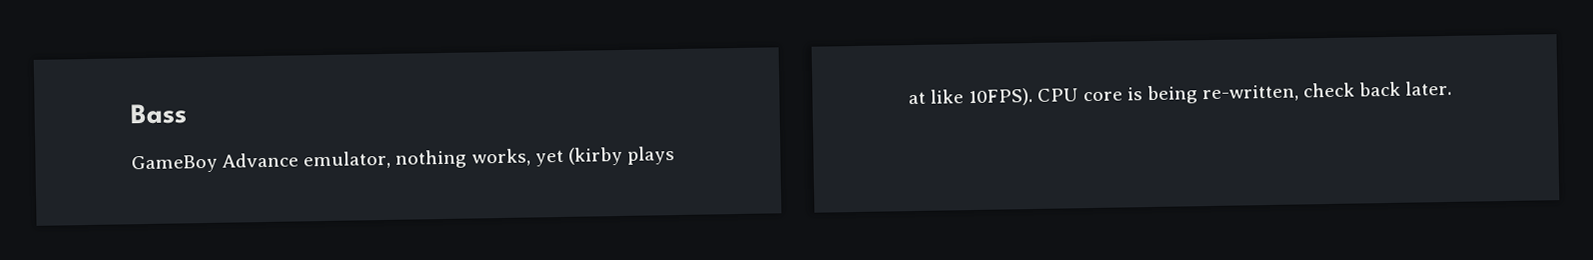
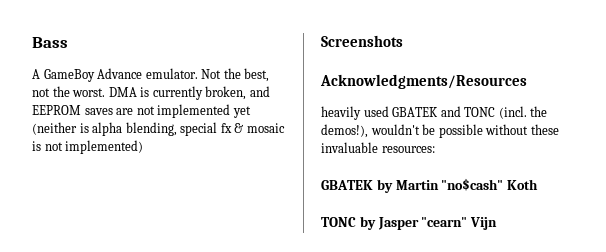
- GameBoy Advance emulator, nothing works, yet (kirby plays at like 10FPS). CPU core is being re-written, check back later.
+ A GameBoy Advance emulator. Not the best, not the worst. DMA is currently broken, and EEPROM saves are not implemented yet (neither is alpha blending, special fx & mosaic is not implemented)
+ Screenshots
+ Acknowledgments/Resources
+ heavily used GBATEK and TONC (incl. the demos!), wouldn't be possible without these invaluable resources:
+ GBATEK by Martin "no$cash" Koth
+ TONC by Jasper "cearn" Vijn

